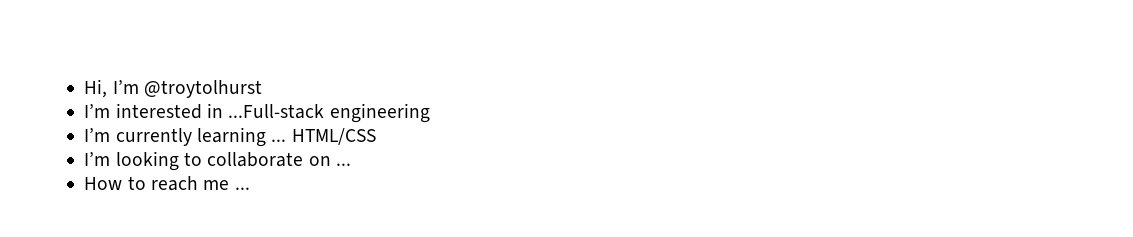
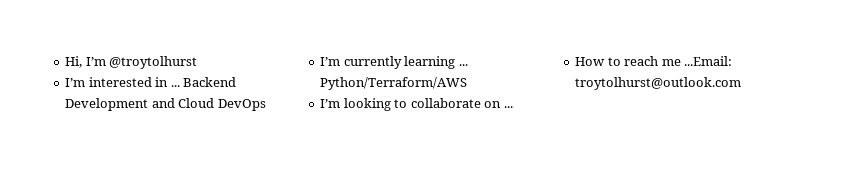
- I’m interested in ...Full-stack engineering
+ I’m interested in ... Backend Development and Cloud DevOps
- HTML/CSS
+ Python/Terraform/AWS
- How to reach me ...
+ How to reach me ...Email: troytolhurst@outlook.com

